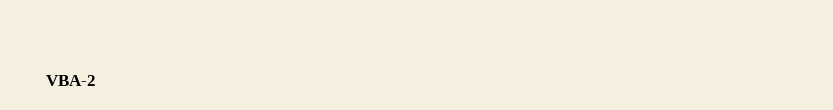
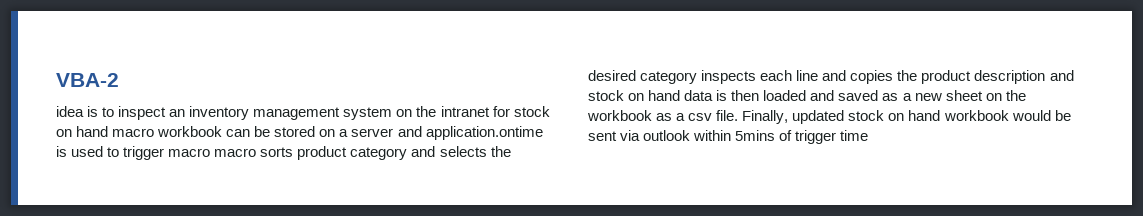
+ idea is to inspect an inventory management system on the intranet for stock on hand macro workbook can be stored on a server and application.ontime is used to trigger macro macro sorts product category and selects the desired category inspects each line and copies the product description and stock on hand data is then loaded and saved as a new sheet on the workbook as a csv file. Finally, updated stock on hand workbook would be sent via outlook within 5mins of trigger time

